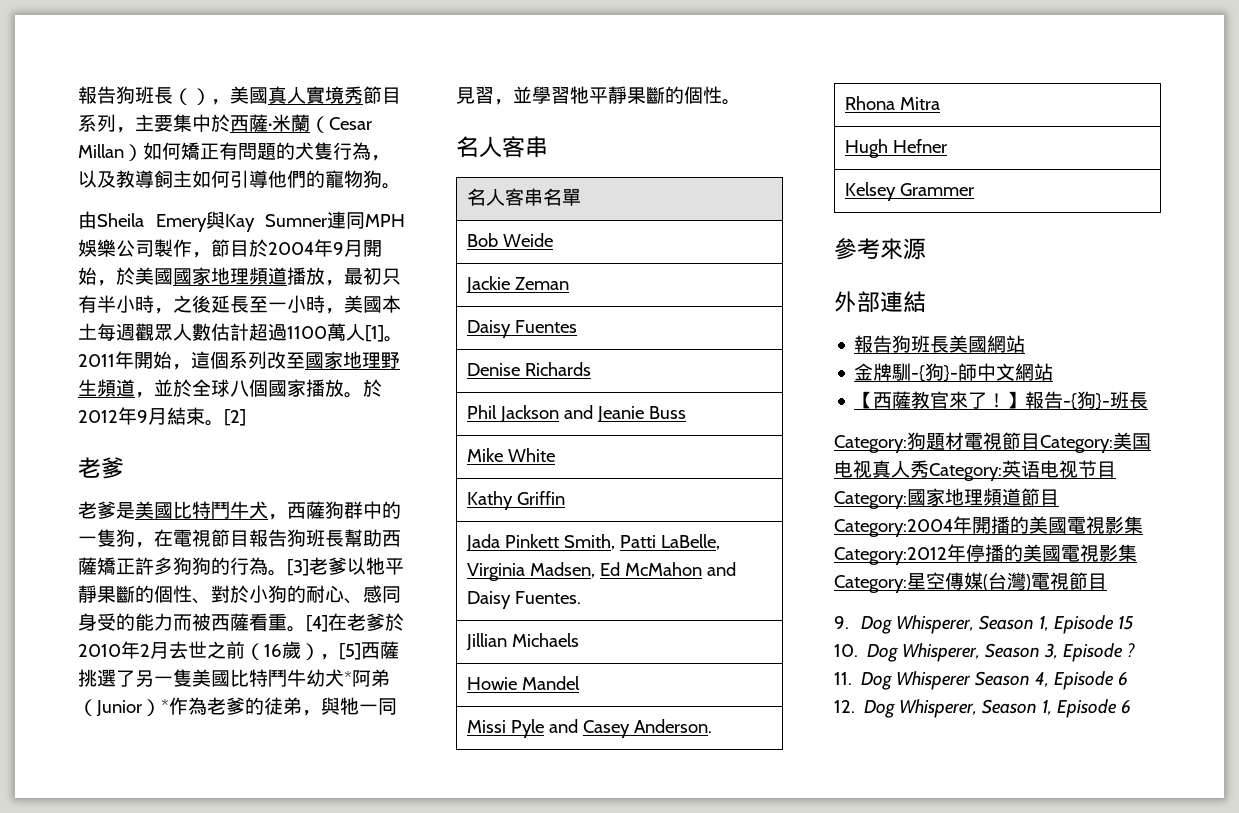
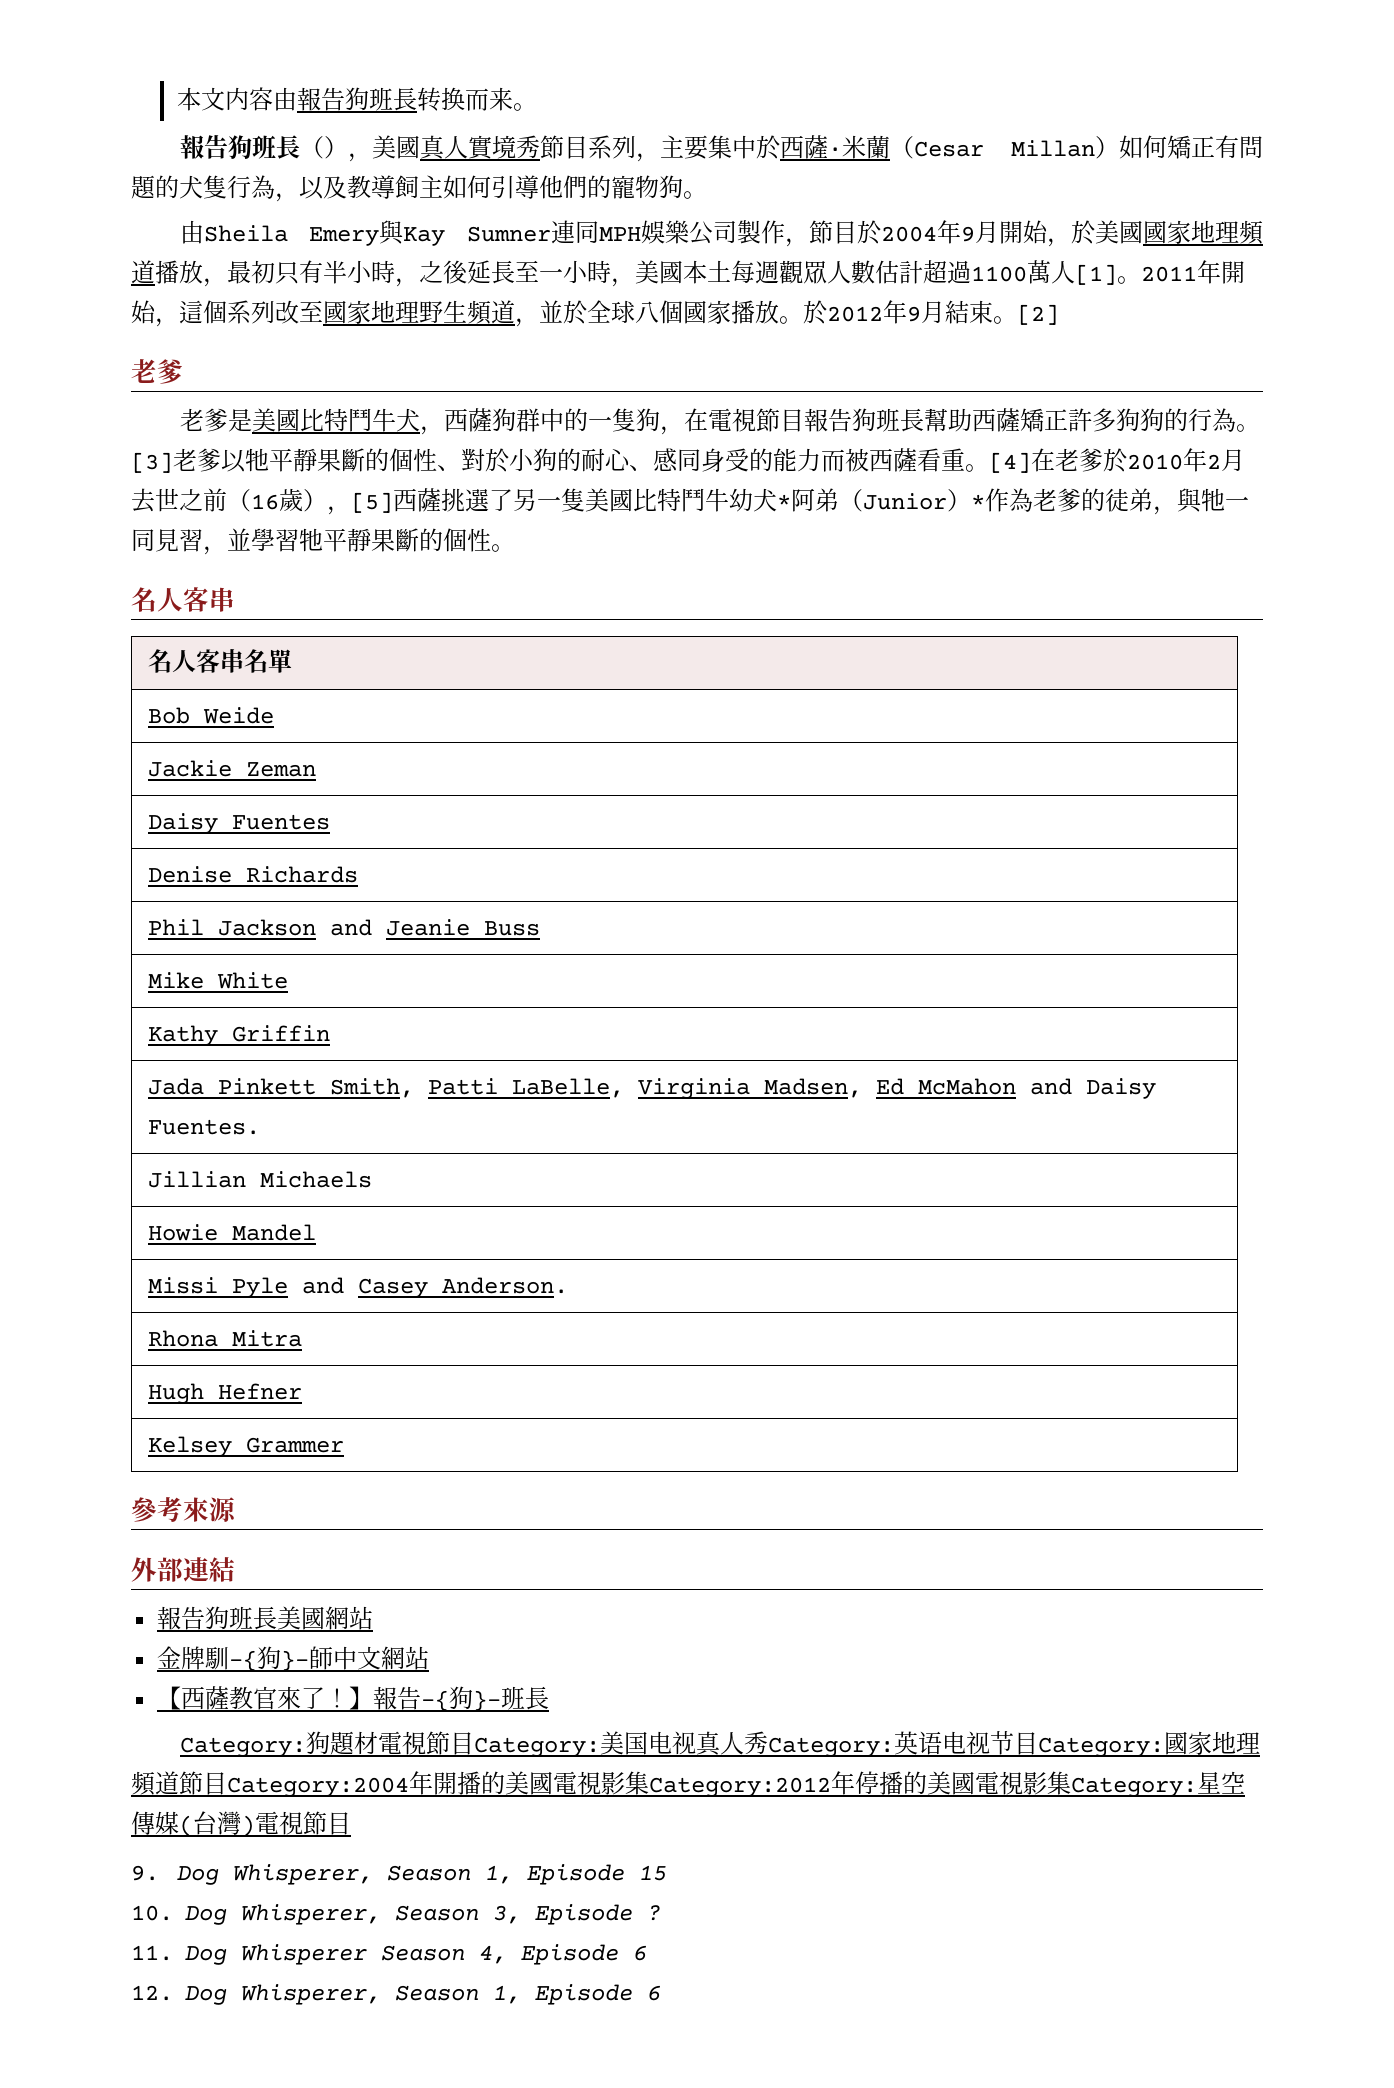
+ 本文内容由報告狗班長转换而来。

